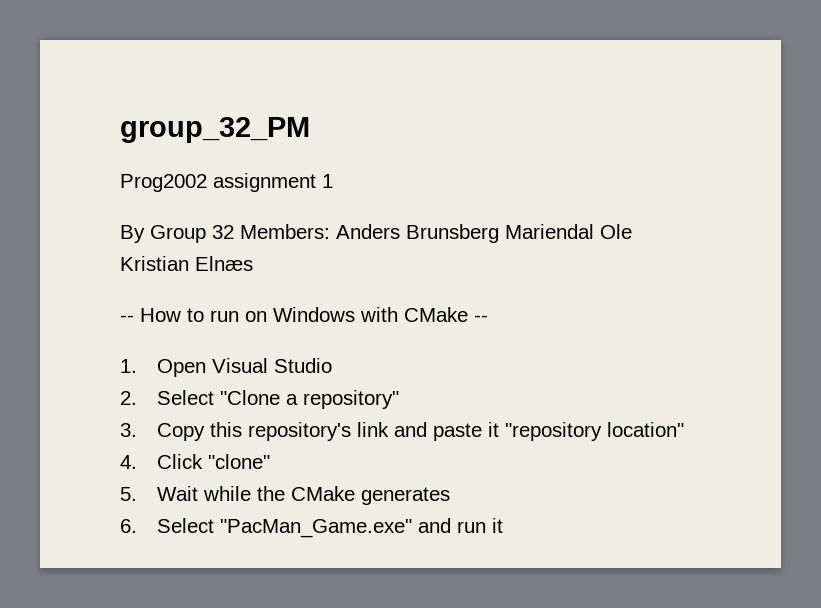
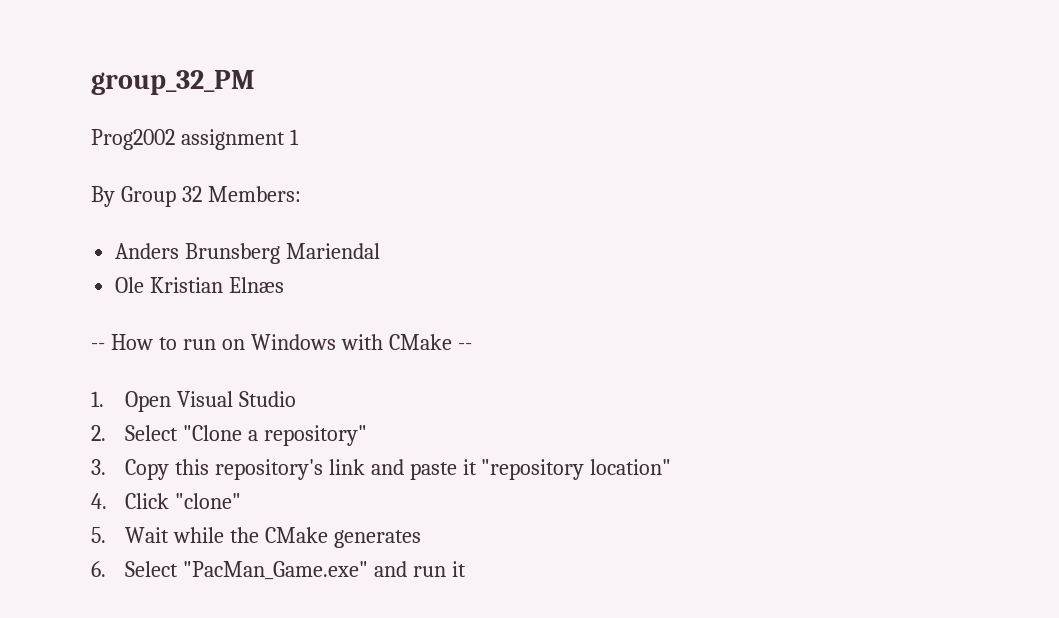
- By Group 32 Members: Anders Brunsberg Mariendal Ole Kristian Elnæs
+ By Group 32 Members:
+ Anders Brunsberg Mariendal
+ Ole Kristian Elnæs

